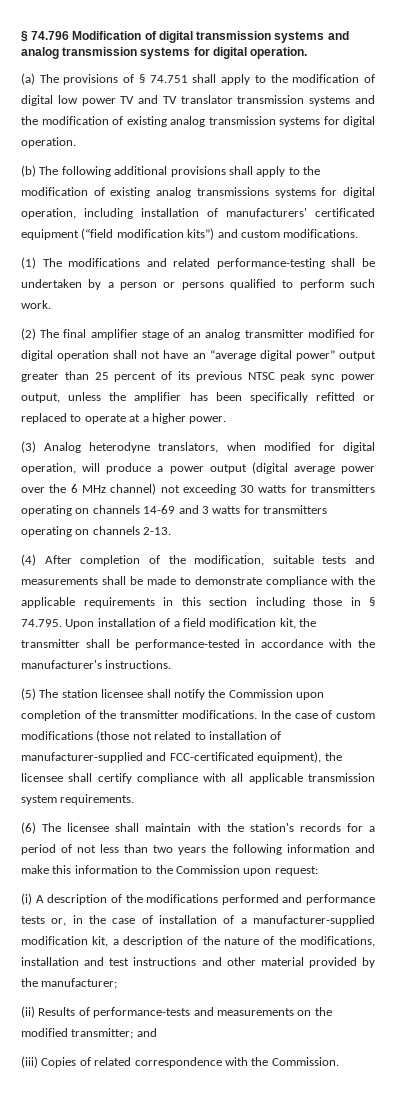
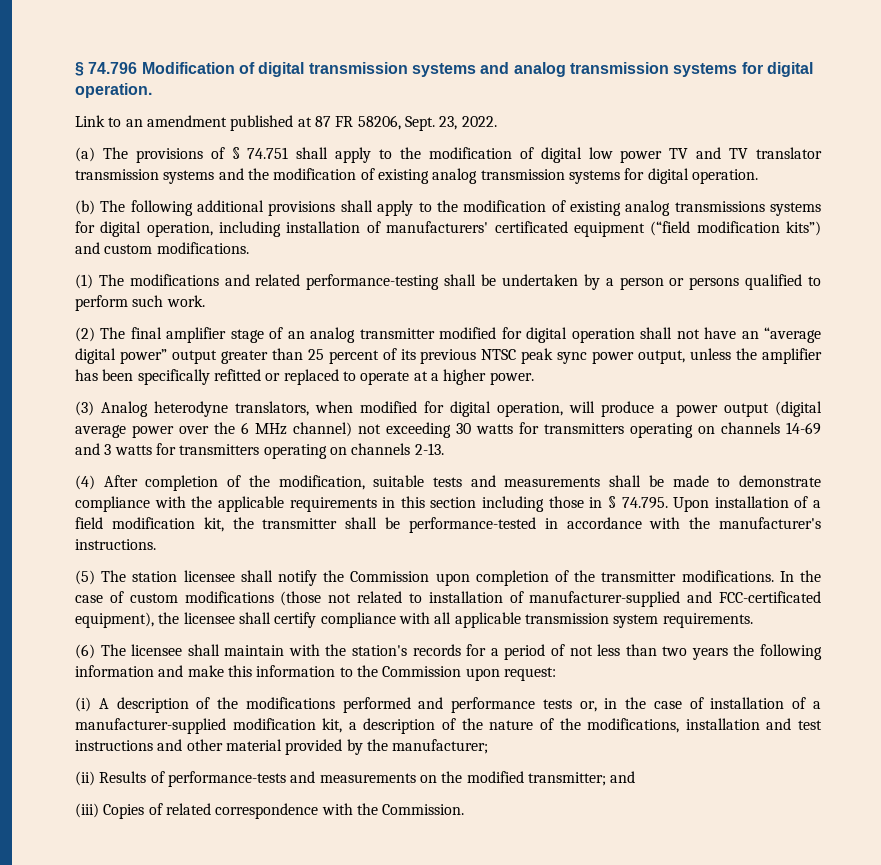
+ Link to an amendment published at 87 FR 58206, Sept. 23, 2022.

